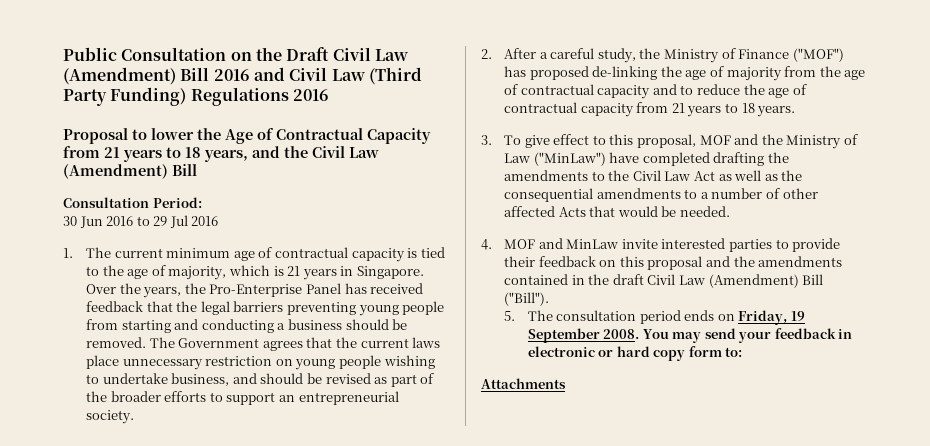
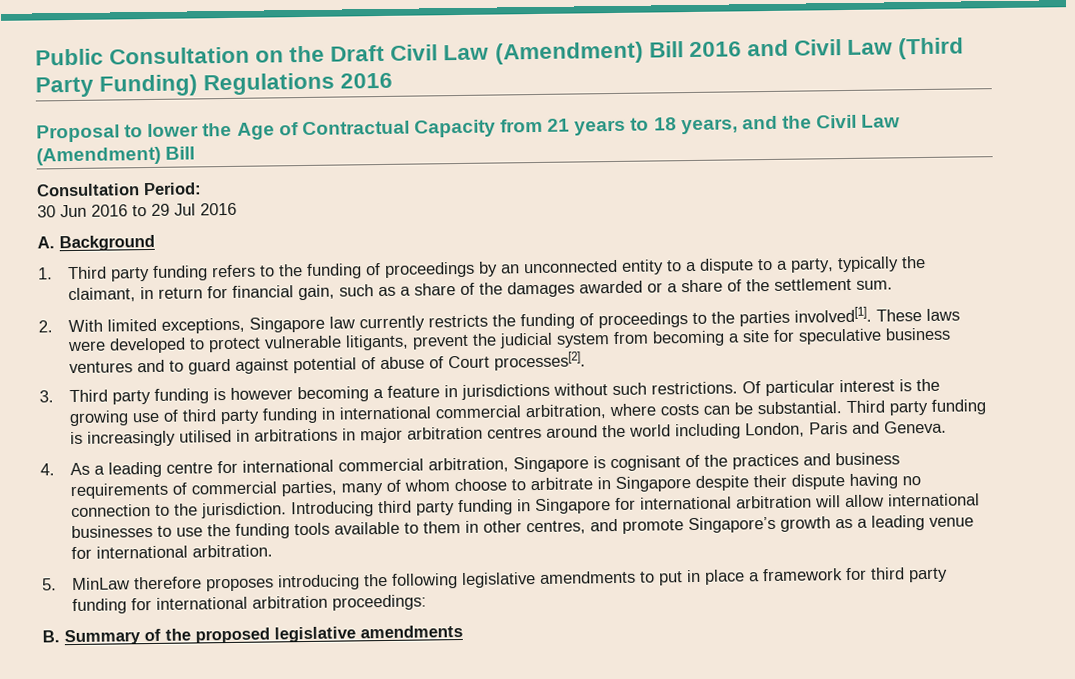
+ A. Background
- 1. The current minimum age of contractual capacity is tied to the age of majority, which is 21 years in Singapore. Over the years, the Pro-Enterprise Panel has received feedback that the legal barriers preventing young people from starting and conducting a business should be removed. The Government agrees that the current laws place unnecessary restriction on young people wishing to undertake business, and should be revised as part of the broader efforts to support an entrepreneurial society.
- 2. After a careful study, the Ministry of Finance ("MOF") has proposed de-linking the age of majority from the age of contractual capacity and to reduce the age of contractual capacity from 21 years to 18 years.
- 3. To give effect to this proposal, MOF and the Ministry of Law ("MinLaw") have completed drafting the amendments to the Civil Law Act as well as the consequential amendments to a number of other affected Acts that would be needed.
- 4. MOF and MinLaw invite interested parties to provide their feedback on this proposal and the amendments contained in the draft Civil Law (Amendment) Bill ("Bill").
- 5. The consultation period ends on Friday, 19 September 2008. You may send your feedback in electronic or hard copy form to:
- Attachments
+ 1. Third party funding refers to the funding of proceedings by an unconnected entity to a dispute to a party, typically the claimant, in return for financial gain, such as a share of the damages awarded or a share of the settlement sum.
+ 2. With limited exceptions, Singapore law currently restricts the funding of proceedings to the parties involved[1]. These laws were developed to protect vulnerable litigants, prevent the judicial system from becoming a site for speculative business ventures and to guard against potential of abuse of Court processes[2].
+ 3. Third party funding is however becoming a feature in jurisdictions without such restrictions. Of particular interest is the growing use of third party funding in international commercial arbitration, where costs can be substantial. Third party funding is increasingly utilised in arbitrations in major arbitration centres around the world including London, Paris and Geneva.
+ 4. As a leading centre for international commercial arbitration, Singapore is cognisant of the practices and business requirements of commercial parties, many of whom choose to arbitrate in Singapore despite their dispute having no connection to the jurisdiction. Introducing third party funding in Singapore for international arbitration will allow international businesses to use the funding tools available to them in other centres, and promote Singapore’s growth as a leading venue for international arbitration.
+ 5. MinLaw therefore proposes introducing the following legislative amendments to put in place a framework for third party funding for international arbitration proceedings:
+ B. Summary of the proposed legislative amendments

